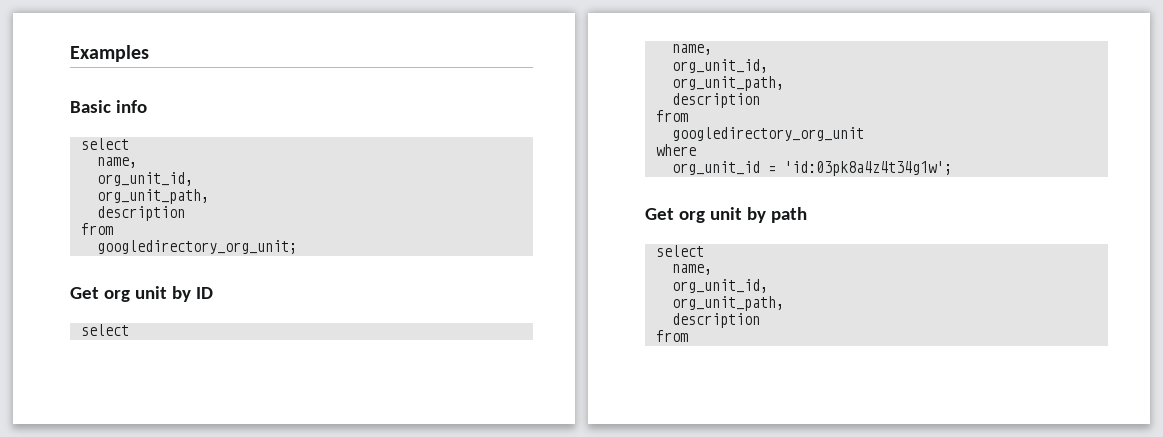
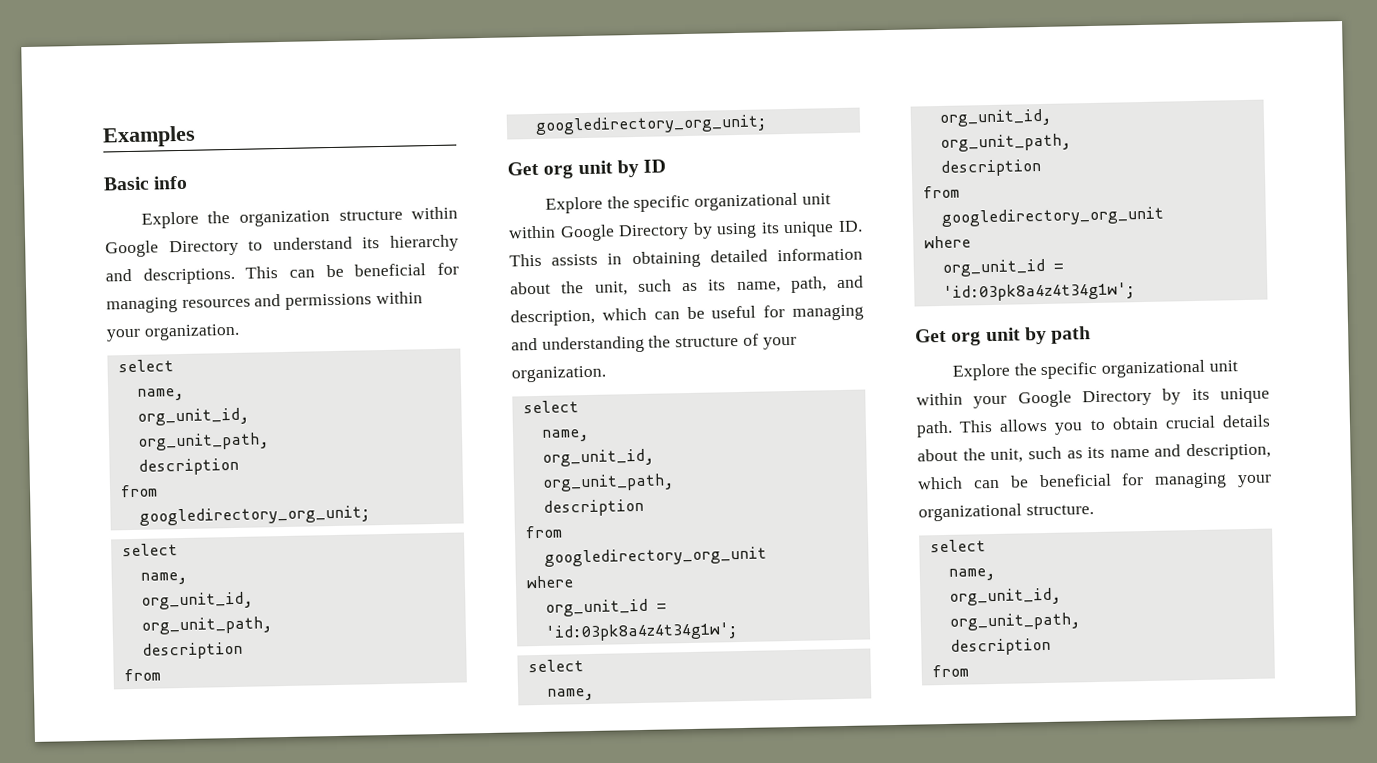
+ Explore the organization structure within Google Directory to understand its hierarchy and descriptions. This can be beneficial for managing resources and permissions within your organization.
+ select
+ name,
+ org_unit_id,
+ org_unit_path,
+ description
+ from
+ googledirectory_org_unit;
+ Explore the specific organizational unit within Google Directory by using its unique ID. This assists in obtaining detailed information about the unit, such as its name, path, and description, which can be useful for managing and understanding the structure of your organization.
+ select
+ name,
+ org_unit_id,
+ org_unit_path,
+ description
+ from
+ googledirectory_org_unit
+ where
+ org_unit_id = 'id:03pk8a4z4t34g1w';
+ Explore the specific organizational unit within your Google Directory by its unique path. This allows you to obtain crucial details about the unit, such as its name and description, which can be beneficial for managing your organizational structure.

